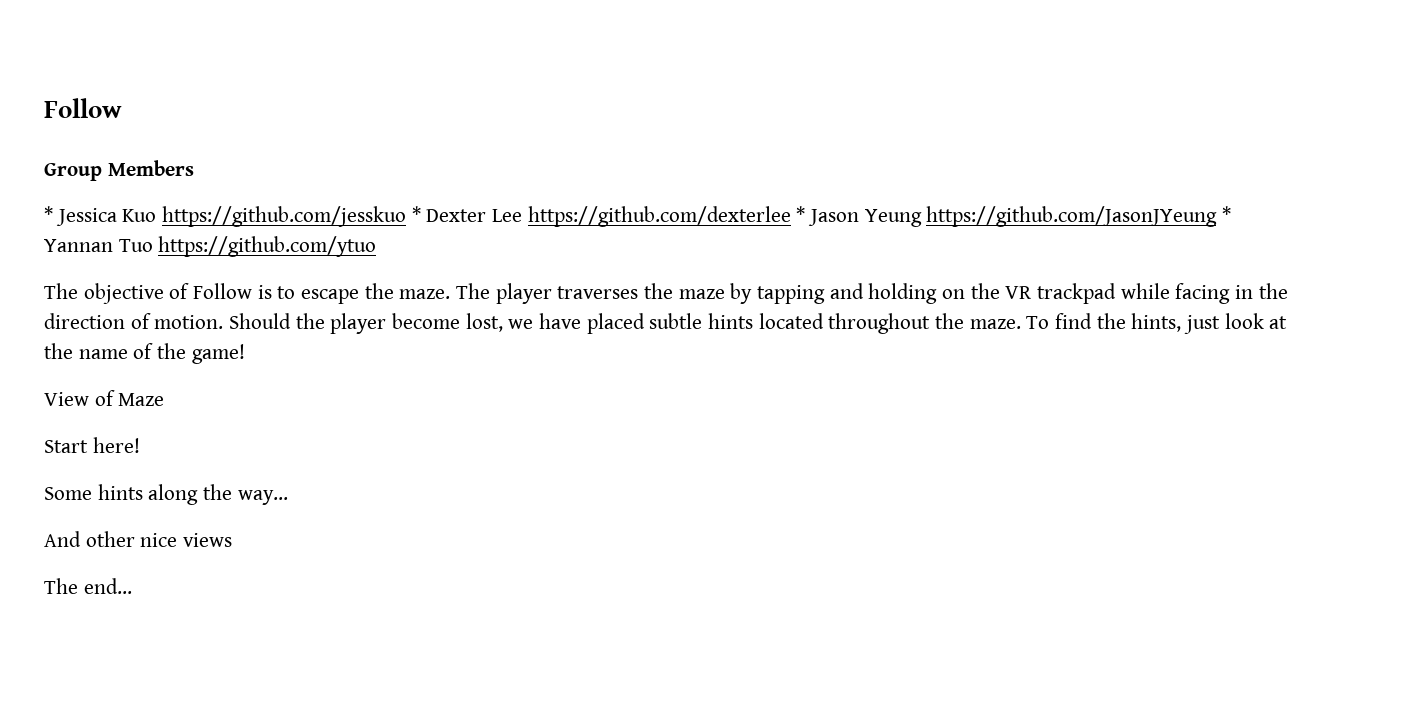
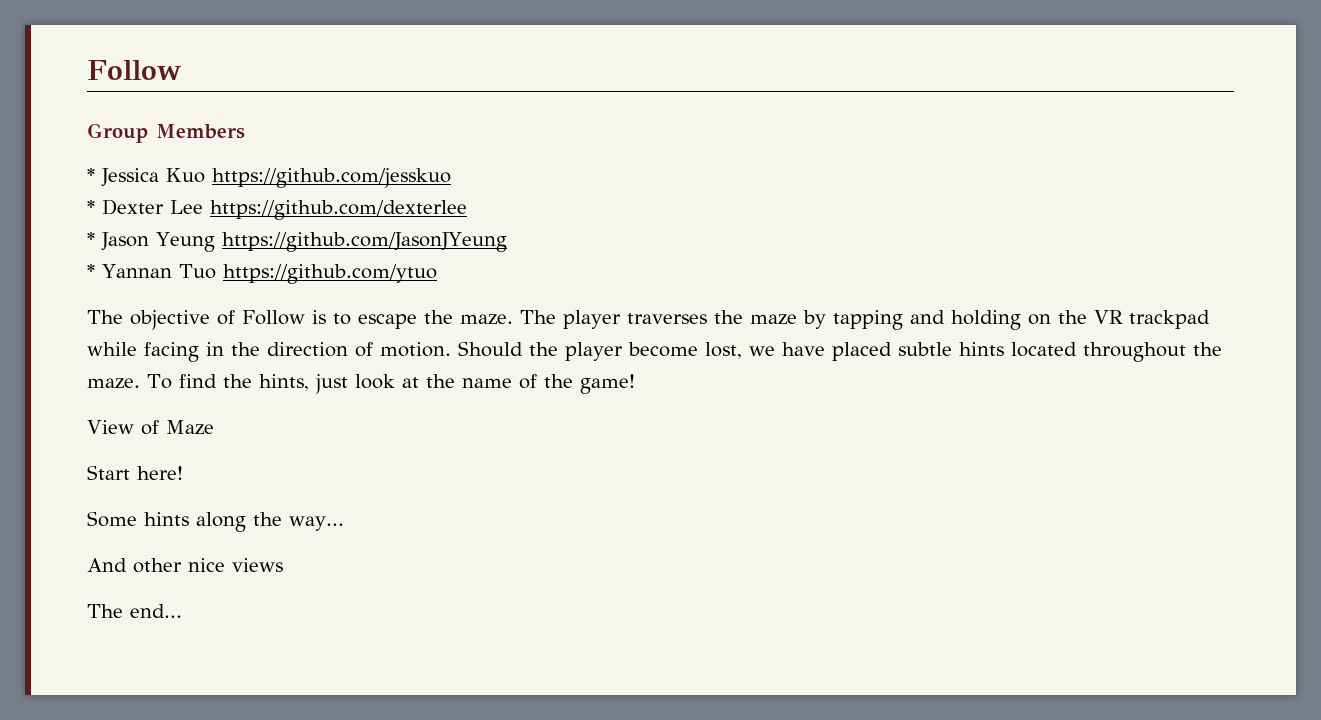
- * Jessica Kuo https://github.com/jesskuo * Dexter Lee https://github.com/dexterlee * Jason Yeung https://github.com/JasonJYeung * Yannan Tuo https://github.com/ytuo
+ * Jessica Kuo https://github.com/jesskuo
+ * Dexter Lee https://github.com/dexterlee
+ * Jason Yeung https://github.com/JasonJYeung
+ * Yannan Tuo https://github.com/ytuo

